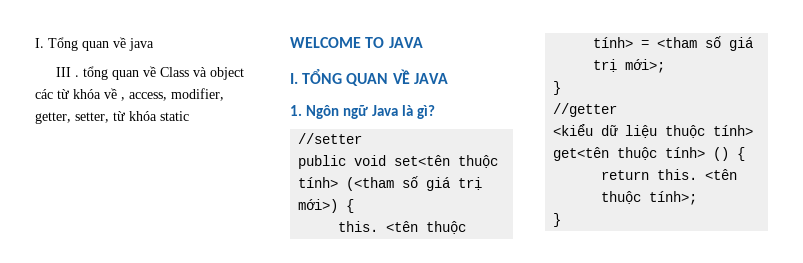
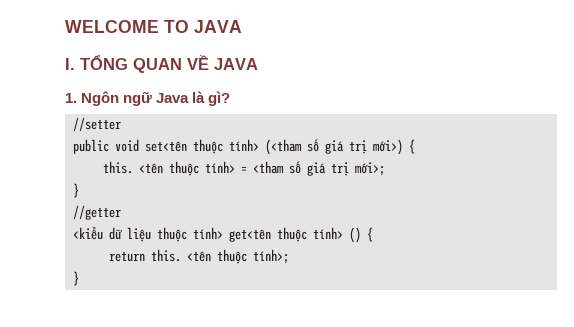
- I. Tổng quan về java
- III . tổng quan về Class và object các từ khóa về , access, modifier, getter, setter, từ khóa static

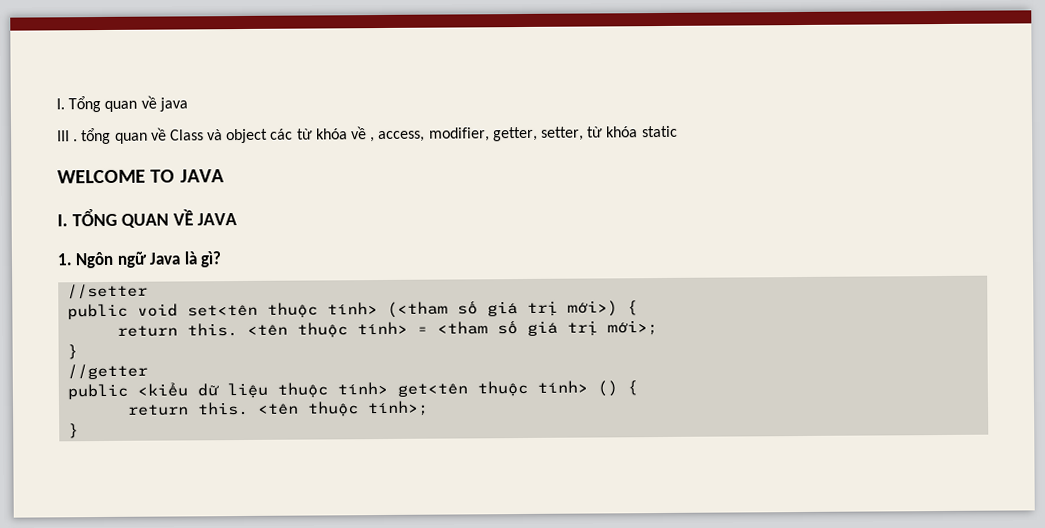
+ I. Tổng quan về java
+ III . tổng quan về Class và object các từ khóa về , access, modifier, getter, setter, từ khóa static
  public void set<tên thuộc tính> (<tham số giá trị mới>) {
- this.
+ return this.
- <kiểu dữ liệu thuộc tính> get<tên thuộc tính> () {
+ public <kiểu dữ liệu thuộc tính> get<tên thuộc tính> () {

